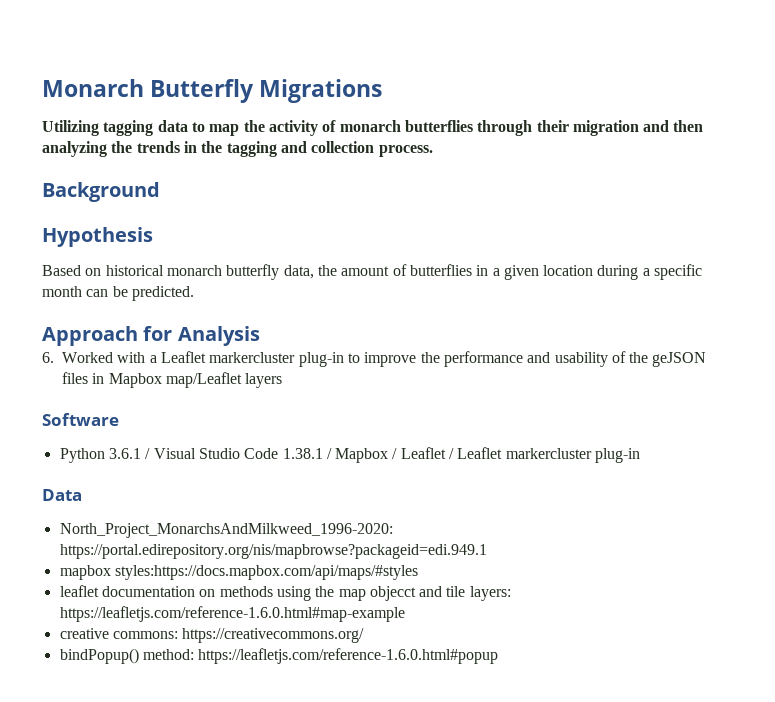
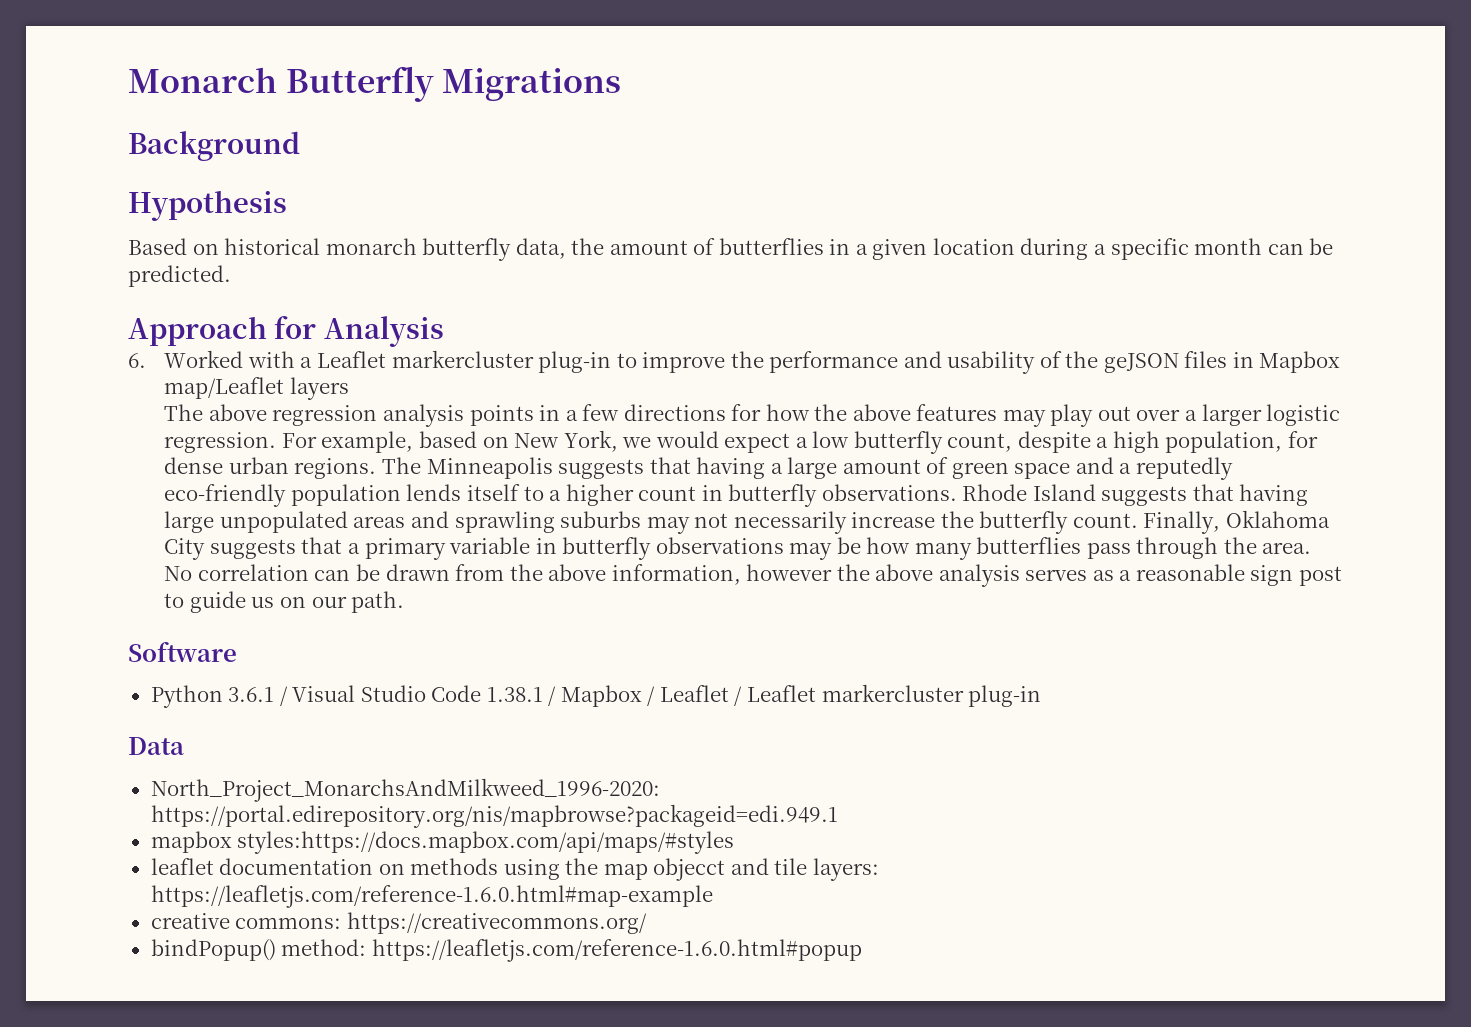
- Utilizing tagging data to map the activity of monarch butterflies through their migration and then analyzing the trends in the tagging and collection process.
+ The above regression analysis points in a few directions for how the above features may play out over a larger logistic regression. For example, based on New York, we would expect a low butterfly count, despite a high population, for dense urban regions. The Minneapolis suggests that having a large amount of green space and a reputedly eco-friendly population lends itself to a higher count in butterfly observations. Rhode Island suggests that having large unpopulated areas and sprawling suburbs may not necessarily increase the butterfly count. Finally, Oklahoma City suggests that a primary variable in butterfly observations may be how many butterflies pass through the area. No correlation can be drawn from the above information, however the above analysis serves as a reasonable sign post to guide us on our path.

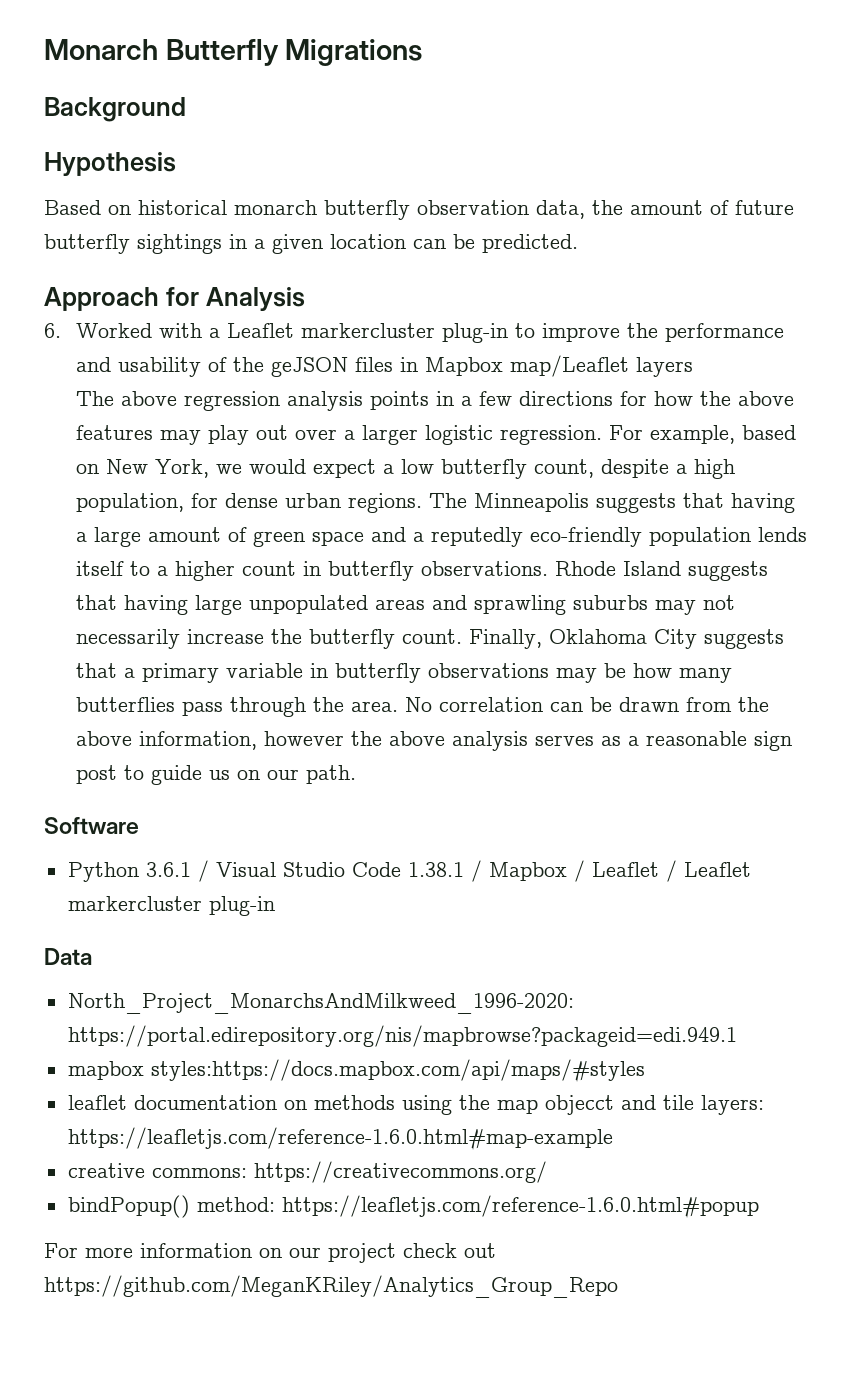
- Based on historical monarch butterfly data, the amount of butterflies in a given location during a specific month can be predicted.
+ Based on historical monarch butterfly observation data, the amount of future butterfly sightings in a given location can be predicted.
+ For more information on our project check out https://github.com/MeganKRiley/Analytics_Group_Repo

